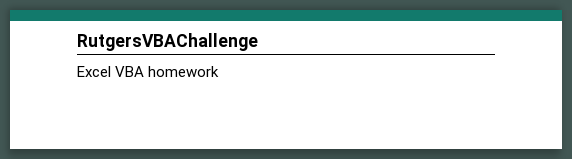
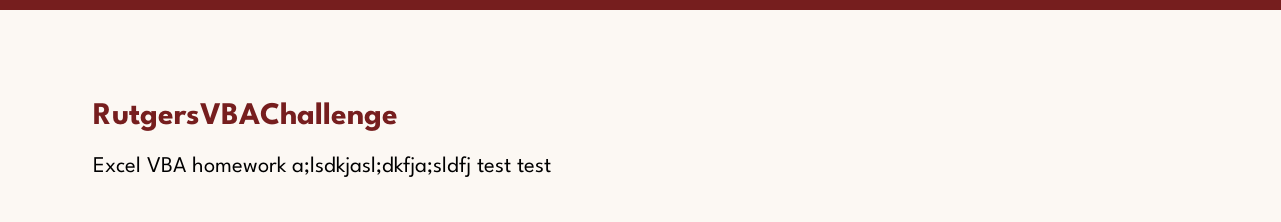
- Excel VBA homework
+ Excel VBA homework a;lsdkjasl;dkfja;sldfj test test

